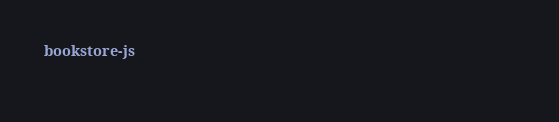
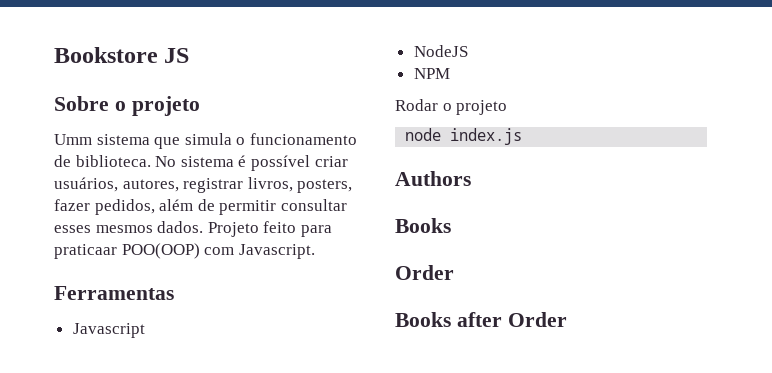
- bookstore-js
+ Bookstore JS
+ Sobre o projeto
+ Umm sistema que simula o funcionamento de biblioteca. No sistema é possível criar usuários, autores, registrar livros, posters, fazer pedidos, além de permitir consultar esses mesmos dados. Projeto feito para praticaar POO(OOP) com Javascript.
+ Ferramentas
+ Javascript
+ NodeJS
+ NPM
+ Rodar o projeto
+ node index.js
+ Authors
+ Books
+ Order
+ Books after Order

